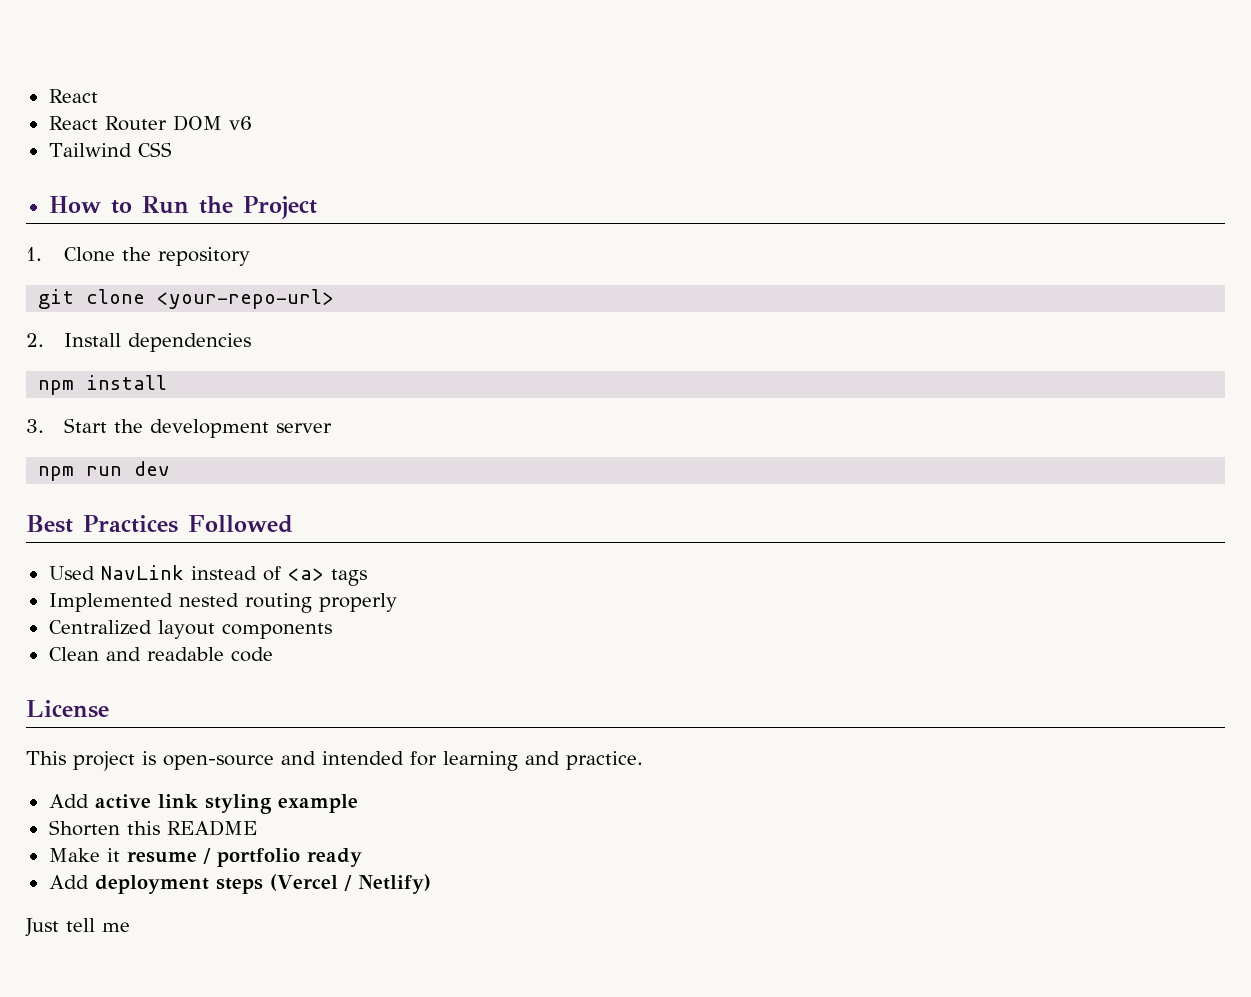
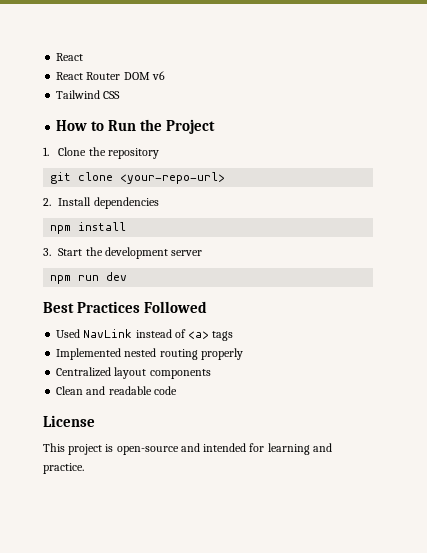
- Add active link styling example
- Shorten this README
- Make it resume / portfolio ready
- Add deployment steps (Vercel / Netlify)
- Just tell me

